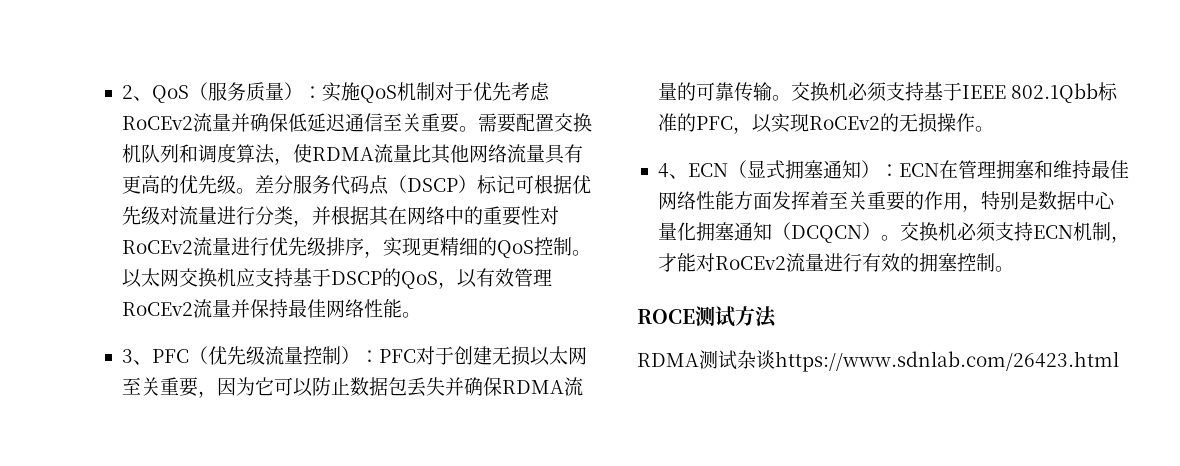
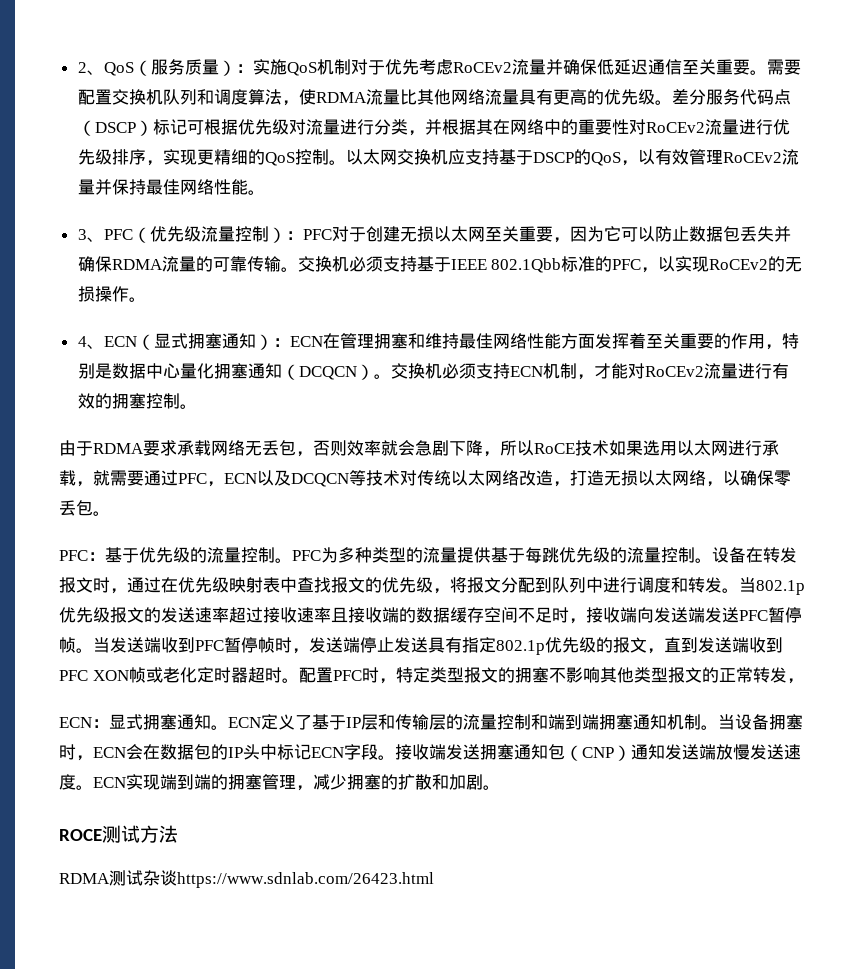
+ 由于RDMA要求承载网络无丢包，否则效率就会急剧下降，所以RoCE技术如果选用以太网进行承载，就需要通过PFC，ECN以及DCQCN等技术对传统以太网络改造，打造无损以太网络，以确保零丢包。
+ PFC：基于优先级的流量控制。PFC为多种类型的流量提供基于每跳优先级的流量控制。设备在转发报文时，通过在优先级映射表中查找报文的优先级，将报文分配到队列中进行调度和转发。当802.1p优先级报文的发送速率超过接收速率且接收端的数据缓存空间不足时，接收端向发送端发送PFC暂停帧。当发送端收到PFC暂停帧时，发送端停止发送具有指定802.1p优先级的报文，直到发送端收到PFC XON帧或老化定时器超时。配置PFC时，特定类型报文的拥塞不影响其他类型报文的正常转发，
+ ECN：显式拥塞通知。ECN定义了基于IP层和传输层的流量控制和端到端拥塞通知机制。当设备拥塞时，ECN会在数据包的IP头中标记ECN字段。接收端发送拥塞通知包（CNP）通知发送端放慢发送速度。ECN实现端到端的拥塞管理，减少拥塞的扩散和加剧。

